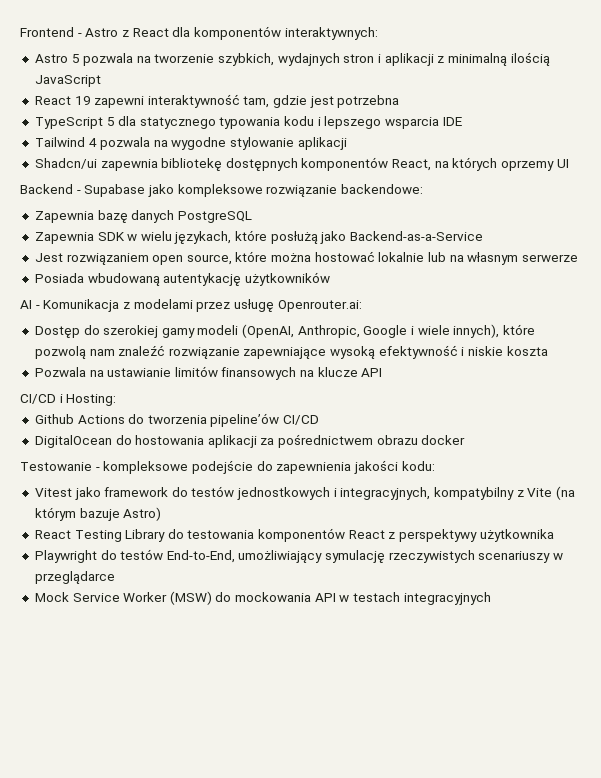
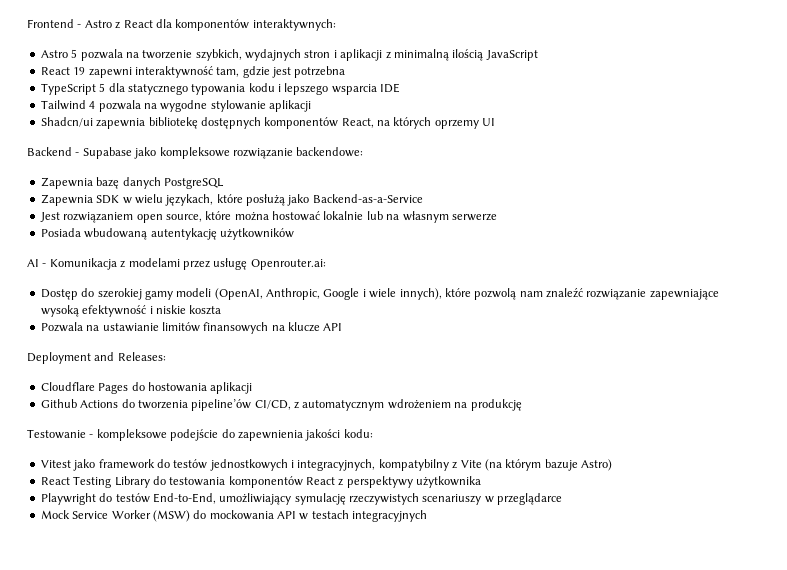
- CI/CD i Hosting:
+ Deployment and Releases:
+ Cloudflare Pages do hostowania aplikacji
- Github Actions do tworzenia pipeline’ów CI/CD
- DigitalOcean do hostowania aplikacji za pośrednictwem obrazu docker
+ Github Actions do tworzenia pipeline’ów CI/CD, z automatycznym wdrożeniem na produkcję

